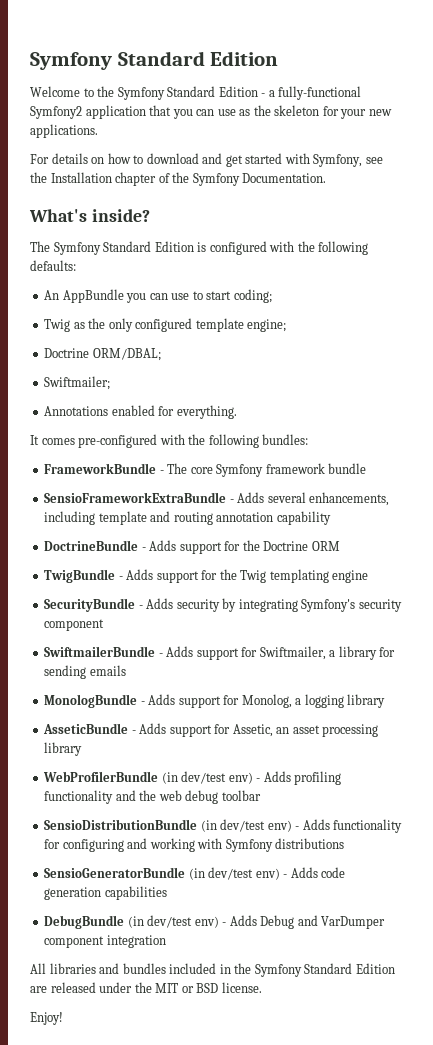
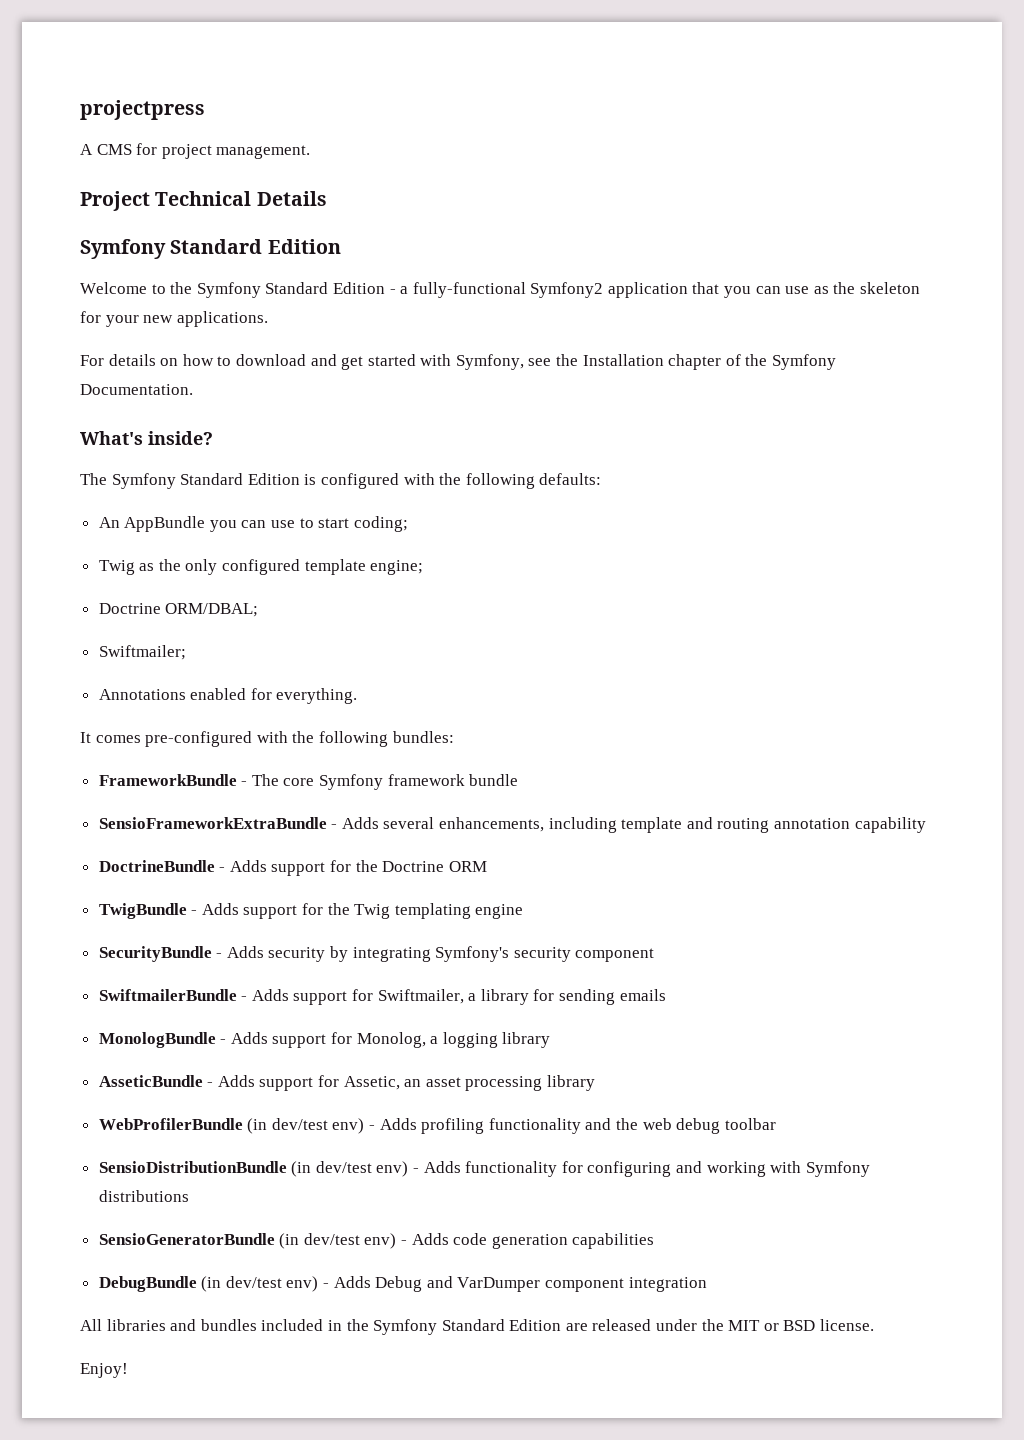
+ projectpress
+ A CMS for project management.
+ Project Technical Details

